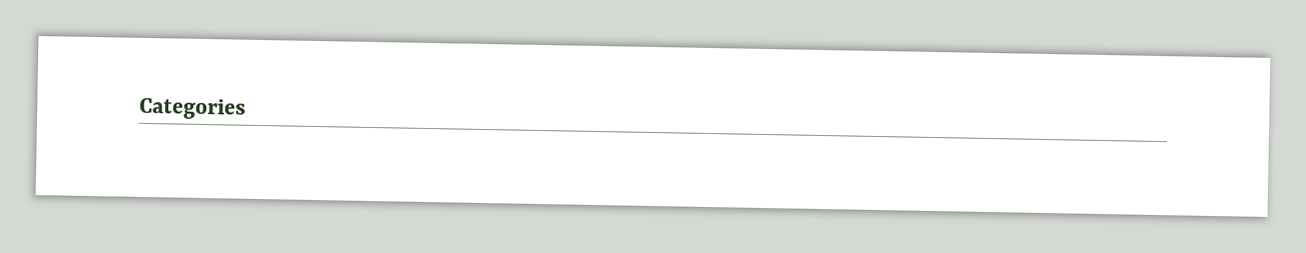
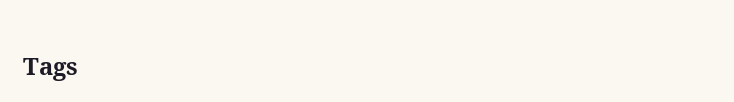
- Categories
+ Tags

